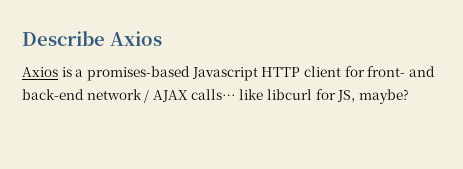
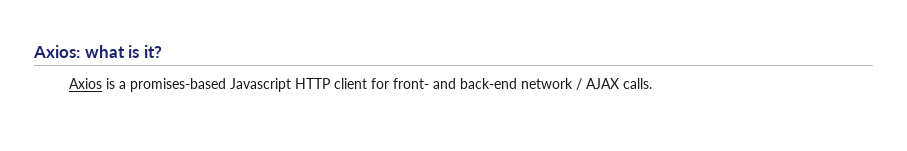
- Describe Axios
+ Axios: what is it?
- Axios is a promises-based Javascript HTTP client for front- and back-end network / AJAX calls… like libcurl for JS, maybe?
+ Axios is a promises-based Javascript HTTP client for front- and back-end network / AJAX calls.

